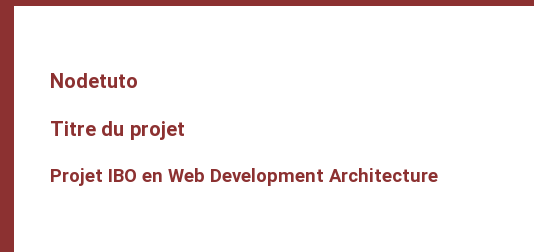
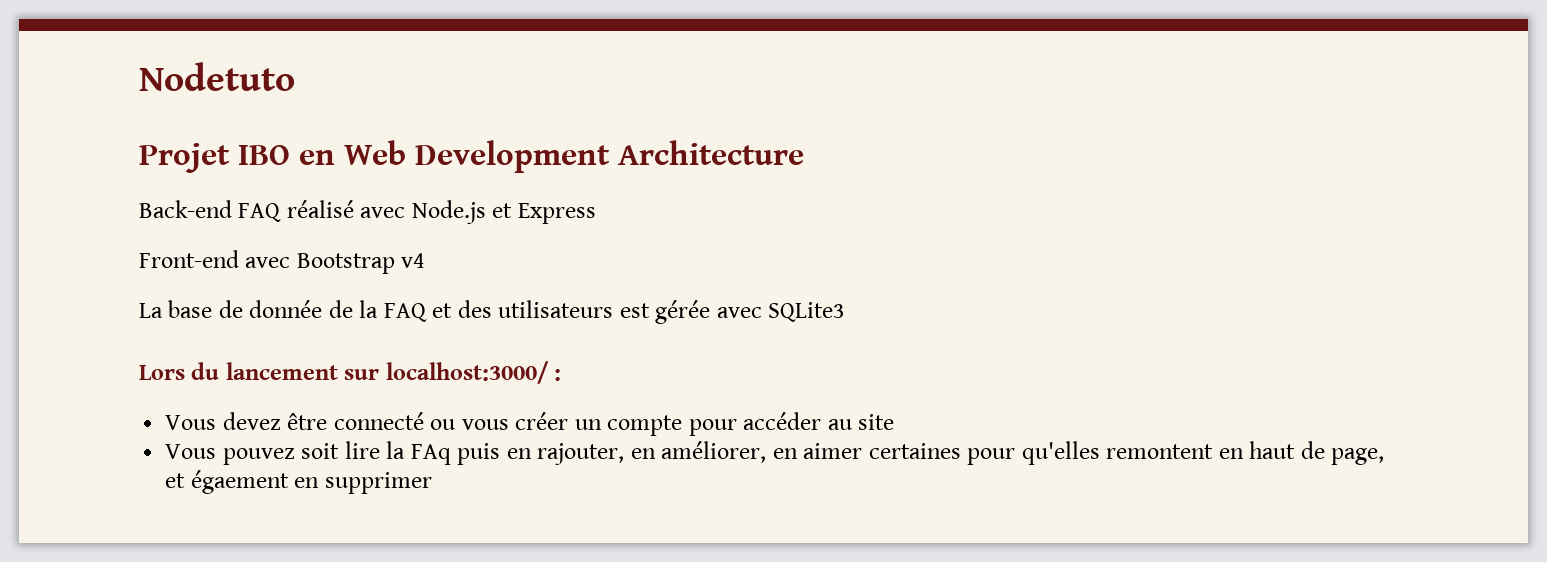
- Titre du projet
+ Back-end FAQ réalisé avec Node.js et Express
+ Front-end avec Bootstrap v4
+ La base de donnée de la FAQ et des utilisateurs est gérée avec SQLite3
+ Lors du lancement sur localhost:3000/ :
+ Vous devez être connecté ou vous créer un compte pour accéder au site
+ Vous pouvez soit lire la FAq puis en rajouter, en améliorer, en aimer certaines pour qu'elles remontent en haut de page, et égaement en supprimer

